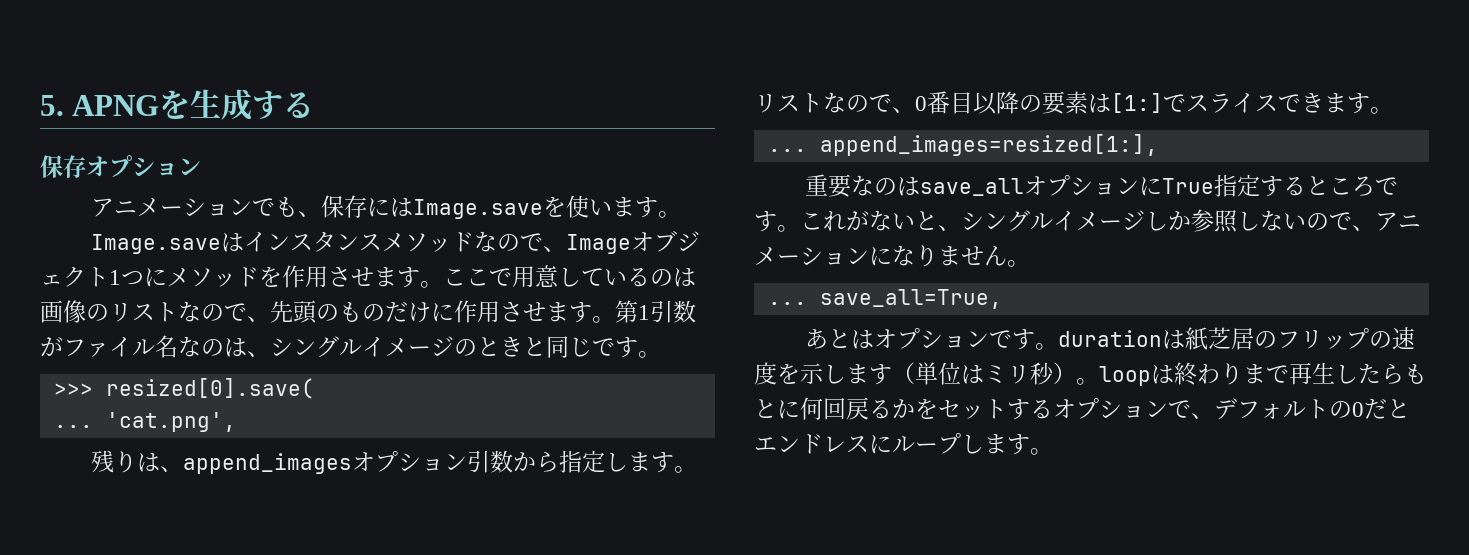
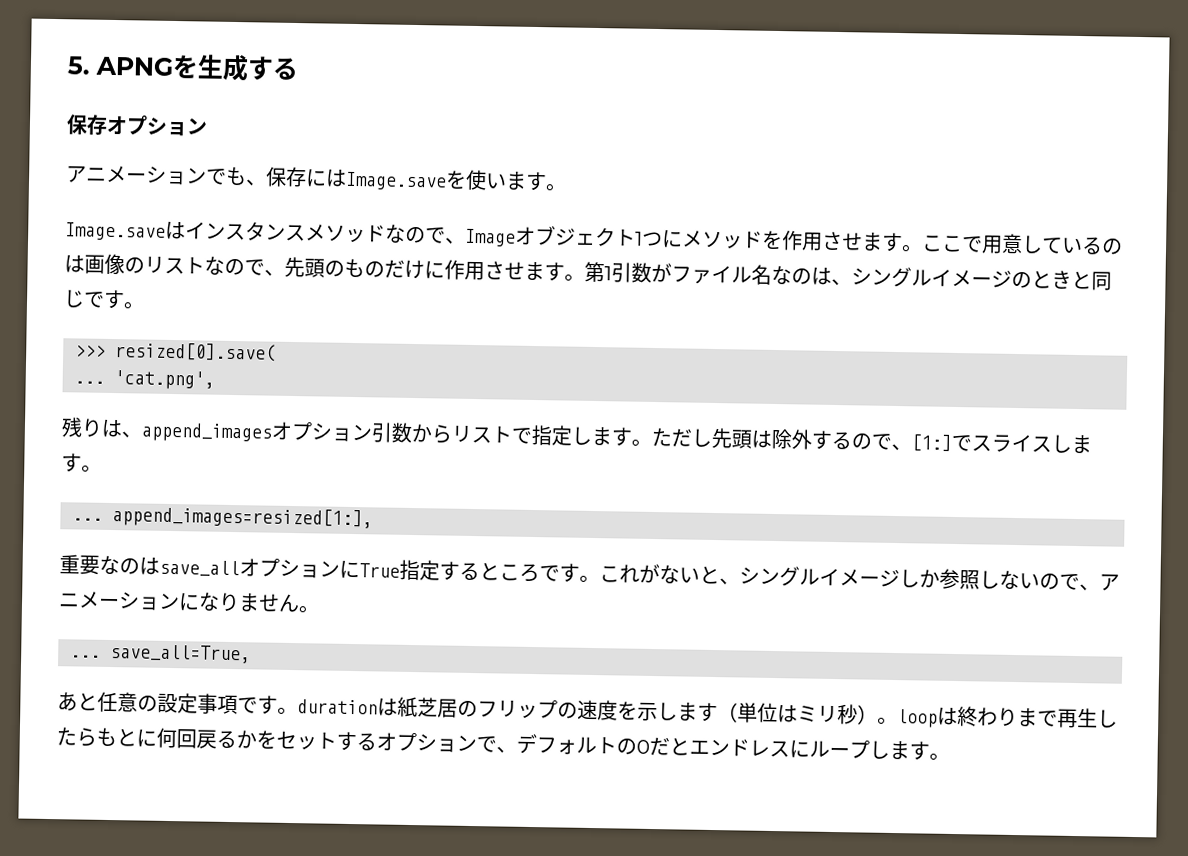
- 残りは、append_imagesオプション引数から指定します。
+ 残りは、append_imagesオプション引数からリストで指定します。
- リストなので、0番目以降の要素は[1:]でスライスできます。
+ ただし先頭は除外するので、[1:]でスライスします。
- あとはオプションです。durationは紙芝居のフリップの速度を示します（単位はミリ秒）。loopは終わりまで再生したらもとに何回戻るかをセットするオプションで、デフォルトの0だとエンドレスにループします。
+ あと任意の設定事項です。durationは紙芝居のフリップの速度を示します（単位はミリ秒）。loopは終わりまで再生したらもとに何回戻るかをセットするオプションで、デフォルトの0だとエンドレスにループします。

